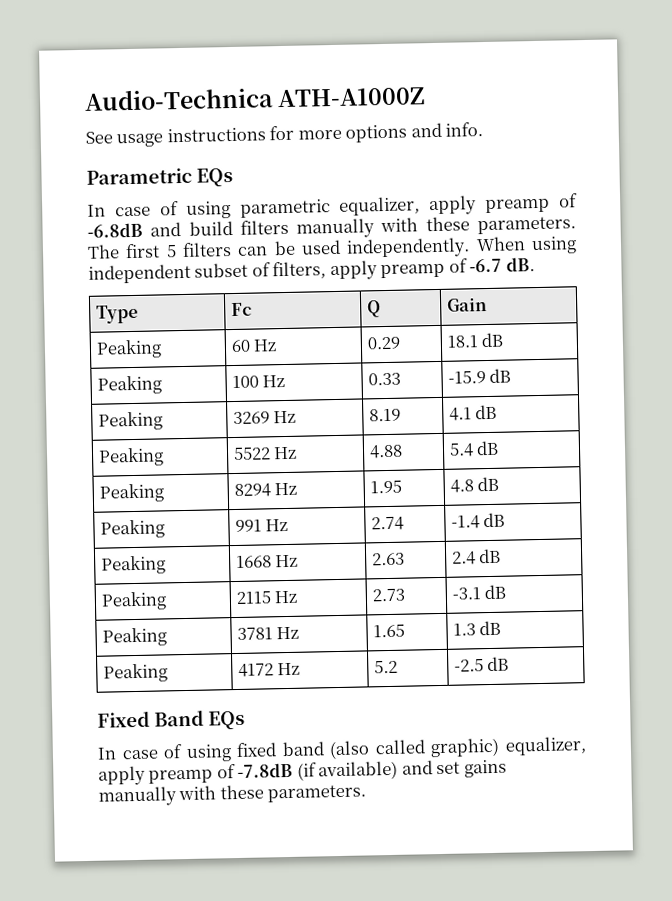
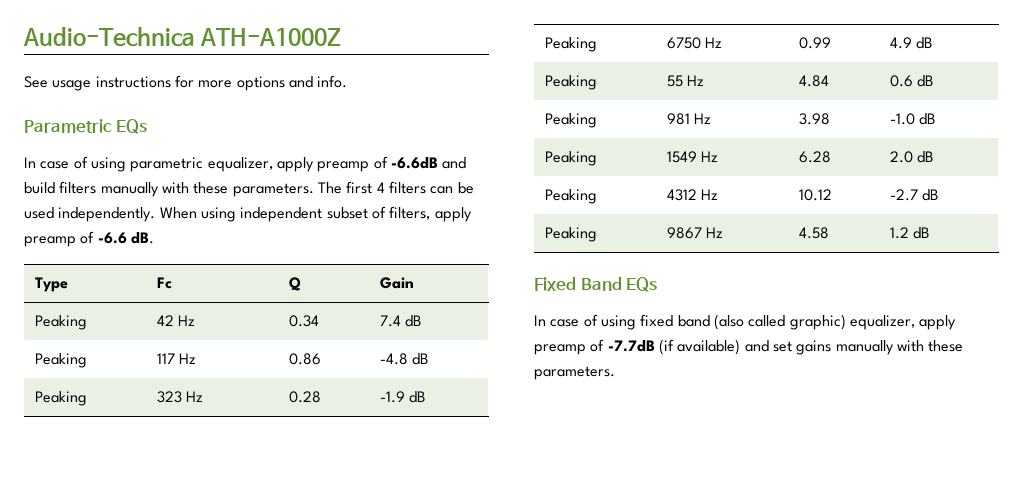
- In case of using parametric equalizer, apply preamp of -6.8dB and build filters manually with these parameters.
+ In case of using parametric equalizer, apply preamp of -6.6dB and build filters manually with these parameters.
- The first 5 filters can be used independently.
+ The first 4 filters can be used independently.
- When using independent subset of filters, apply preamp of -6.7 dB.
+ When using independent subset of filters, apply preamp of -6.6 dB.
- Peaking | 60 Hz | 0.29 | 18.1 dB
- Peaking | 100 Hz | 0.33 | -15.9 dB
- Peaking | 3269 Hz | 8.19 | 4.1 dB
- Peaking | 5522 Hz | 4.88 | 5.4 dB
- Peaking | 8294 Hz | 1.95 | 4.8 dB
- Peaking | 991 Hz | 2.74 | -1.4 dB
- Peaking | 1668 Hz | 2.63 | 2.4 dB
- Peaking | 2115 Hz | 2.73 | -3.1 dB
- Peaking | 3781 Hz | 1.65 | 1.3 dB
- Peaking | 4172 Hz | 5.2 | -2.5 dB
+ Peaking | 42 Hz | 0.34 | 7.4 dB
+ Peaking | 117 Hz | 0.86 | -4.8 dB
+ Peaking | 323 Hz | 0.28 | -1.9 dB
+ Peaking | 6750 Hz | 0.99 | 4.9 dB
+ Peaking | 55 Hz | 4.84 | 0.6 dB
+ Peaking | 981 Hz | 3.98 | -1.0 dB
+ Peaking | 1549 Hz | 6.28 | 2.0 dB
+ Peaking | 4312 Hz | 10.12 | -2.7 dB
+ Peaking | 9867 Hz | 4.58 | 1.2 dB
- In case of using fixed band (also called graphic) equalizer, apply preamp of -7.8dB (if available) and set gains manually with these parameters.
+ In case of using fixed band (also called graphic) equalizer, apply preamp of -7.7dB (if available) and set gains manually with these parameters.

